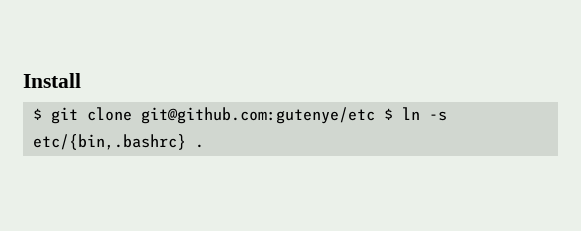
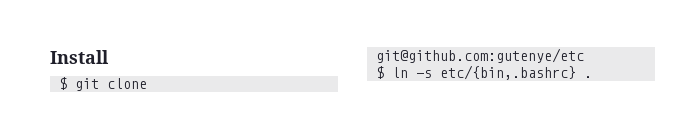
- $ git clone git@github.com:gutenye/etc $ ln -s etc/{bin,.bashrc} .
+ $ git clone git@github.com:gutenye/etc
+ $ ln -s etc/{bin,.bashrc} .

